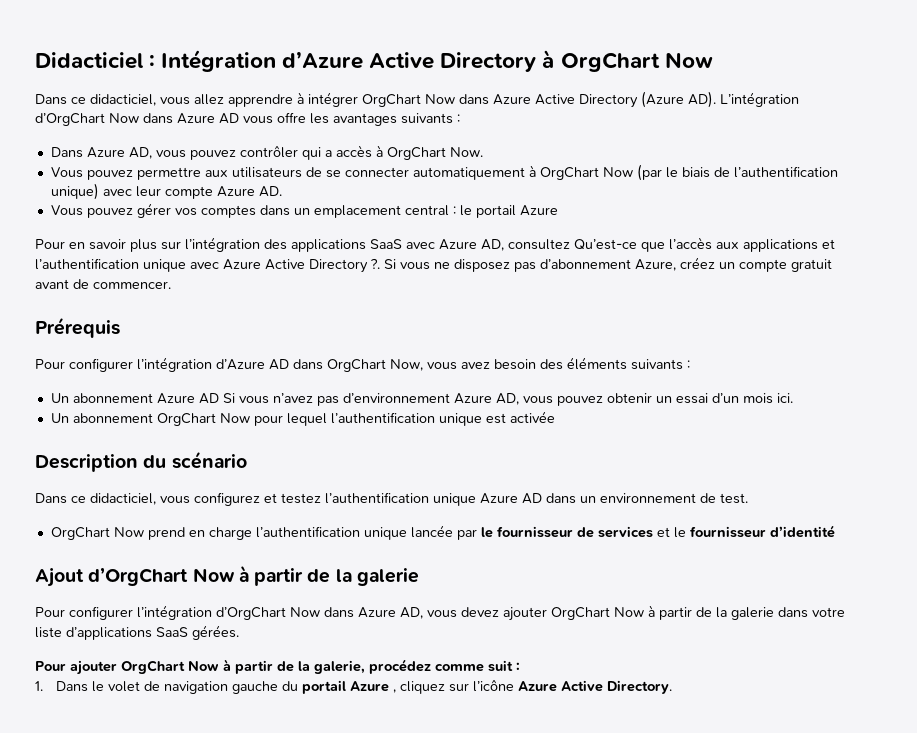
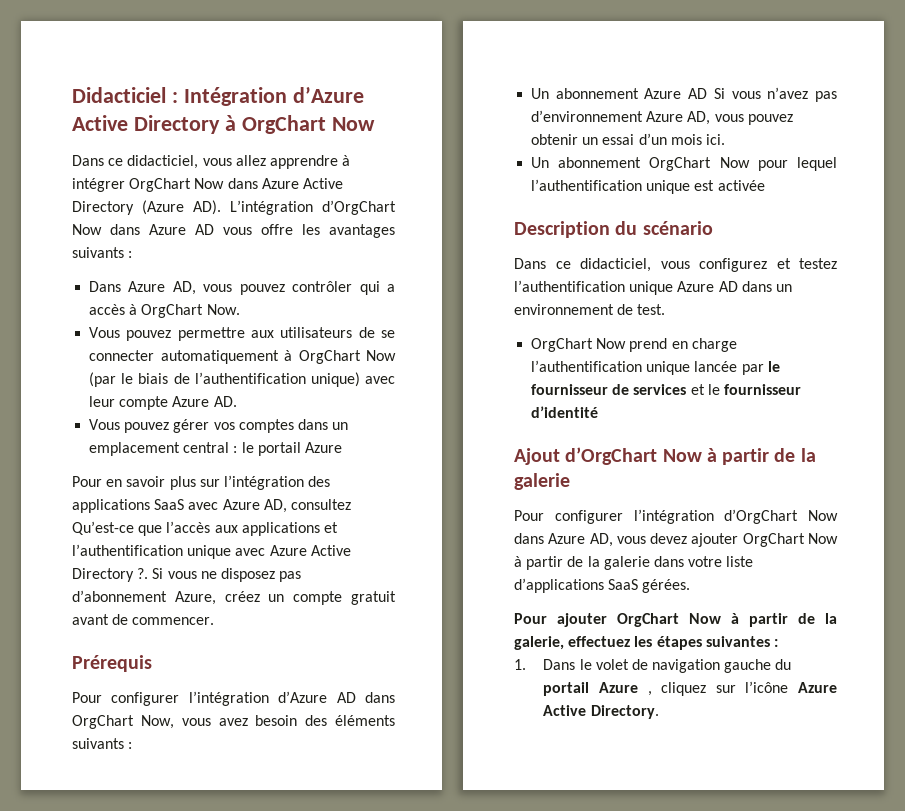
- Pour ajouter OrgChart Now à partir de la galerie, procédez comme suit :
+ Pour ajouter OrgChart Now à partir de la galerie, effectuez les étapes suivantes :

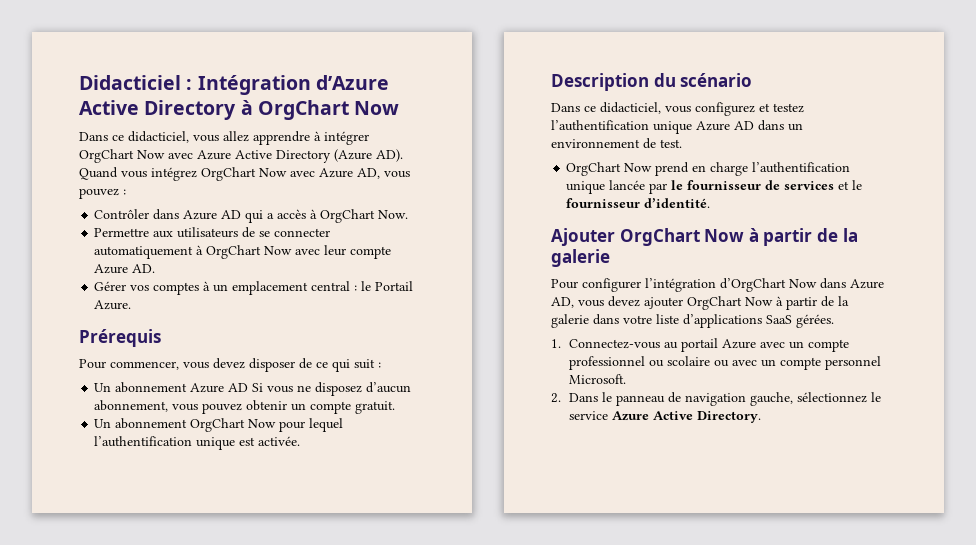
- Dans ce didacticiel, vous allez apprendre à intégrer OrgChart Now dans Azure Active Directory (Azure AD). L’intégration d’OrgChart Now dans Azure AD vous offre les avantages suivants :
- Dans Azure AD, vous pouvez contrôler qui a accès à OrgChart Now.
+ Dans ce didacticiel, vous allez apprendre à intégrer OrgChart Now avec Azure Active Directory (Azure AD). Quand vous intégrez OrgChart Now avec Azure AD, vous pouvez :
+ Contrôler dans Azure AD qui a accès à OrgChart Now.
- Vous pouvez permettre aux utilisateurs de se connecter automatiquement à OrgChart Now (par le biais de l’authentification unique) avec leur compte Azure AD.
+ Permettre aux utilisateurs de se connecter automatiquement à OrgChart Now avec leur compte Azure AD.
- Vous pouvez gérer vos comptes dans un emplacement central : le portail Azure
- Pour en savoir plus sur l’intégration des applications SaaS avec Azure AD, consultez Qu’est-ce que l’accès aux applications et l’authentification unique avec Azure Active Directory ?. Si vous ne disposez pas d’abonnement Azure, créez un compte gratuit avant de commencer.
+ Gérer vos comptes à un emplacement central : le Portail Azure.
  Prérequis
- Pour configurer l’intégration d’Azure AD dans OrgChart Now, vous avez besoin des éléments suivants :
+ Pour commencer, vous devez disposer de ce qui suit :
- Un abonnement Azure AD Si vous n’avez pas d’environnement Azure AD, vous pouvez obtenir un essai d’un mois ici.
+ Un abonnement Azure AD Si vous ne disposez d’aucun abonnement, vous pouvez obtenir un compte gratuit.
- Un abonnement OrgChart Now pour lequel l’authentification unique est activée
+ Un abonnement OrgChart Now pour lequel l’authentification unique est activée.
- OrgChart Now prend en charge l’authentification unique lancée par le fournisseur de services et le fournisseur d’identité
- Ajout d’OrgChart Now à partir de la galerie
+ OrgChart Now prend en charge l’authentification unique lancée par le fournisseur de services et le fournisseur d’identité.
+ Ajouter OrgChart Now à partir de la galerie
- Pour ajouter OrgChart Now à partir de la galerie, effectuez les étapes suivantes :
- 1. Dans le volet de navigation gauche du portail Azure , cliquez sur l’icône Azure Active Directory.
+ 1. Connectez-vous au portail Azure avec un compte professionnel ou scolaire ou avec un compte personnel Microsoft.
+ 2. Dans le panneau de navigation gauche, sélectionnez le service Azure Active Directory.

